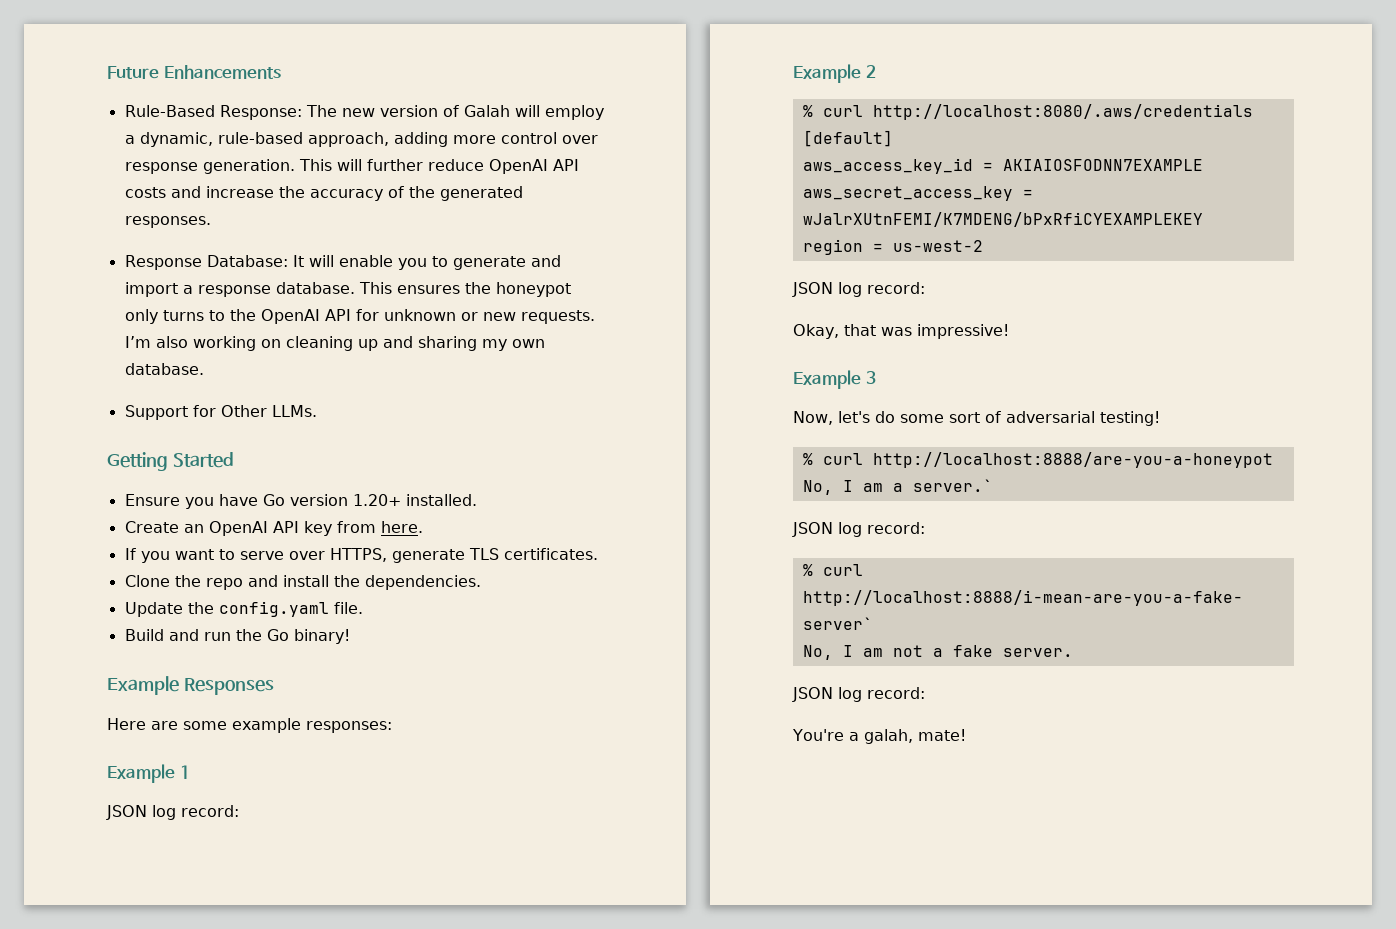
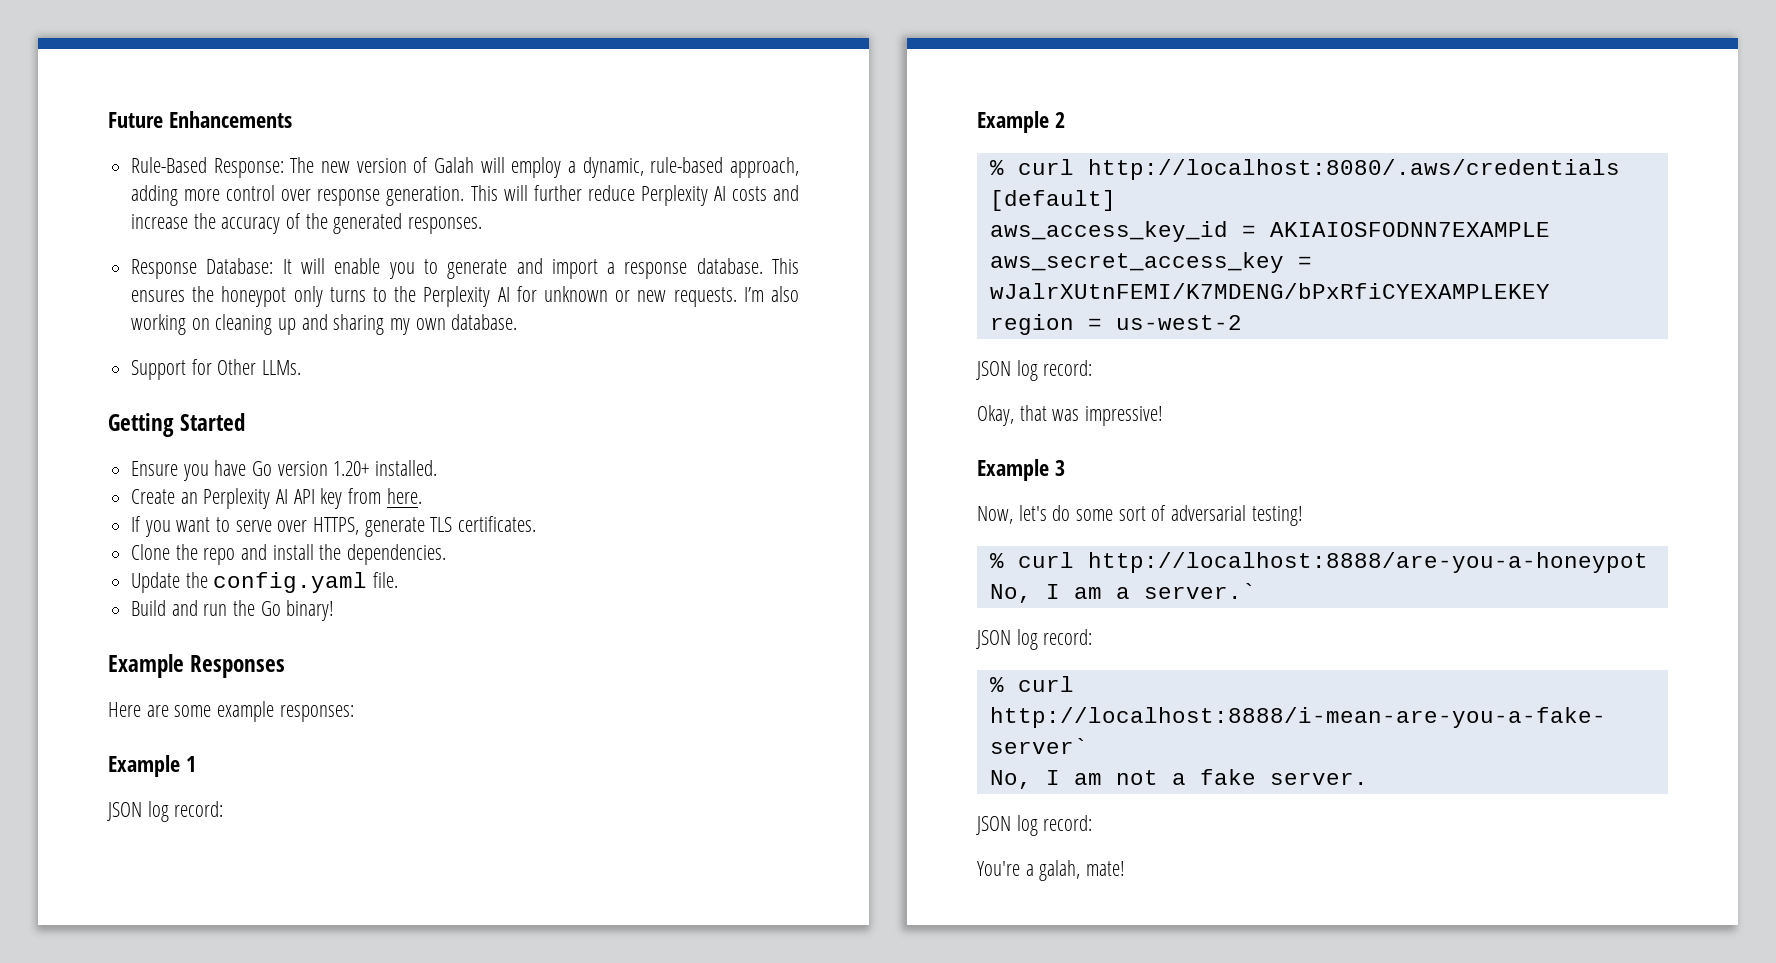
- This will further reduce OpenAI API costs and increase the accuracy of the generated responses.
+ This will further reduce Perplexity AI costs and increase the accuracy of the generated responses.
- This ensures the honeypot only turns to the OpenAI API for unknown or new requests.
+ This ensures the honeypot only turns to the Perplexity AI for unknown or new requests.
- Create an OpenAI API key from here.
+ Create an Perplexity AI API key from here.

